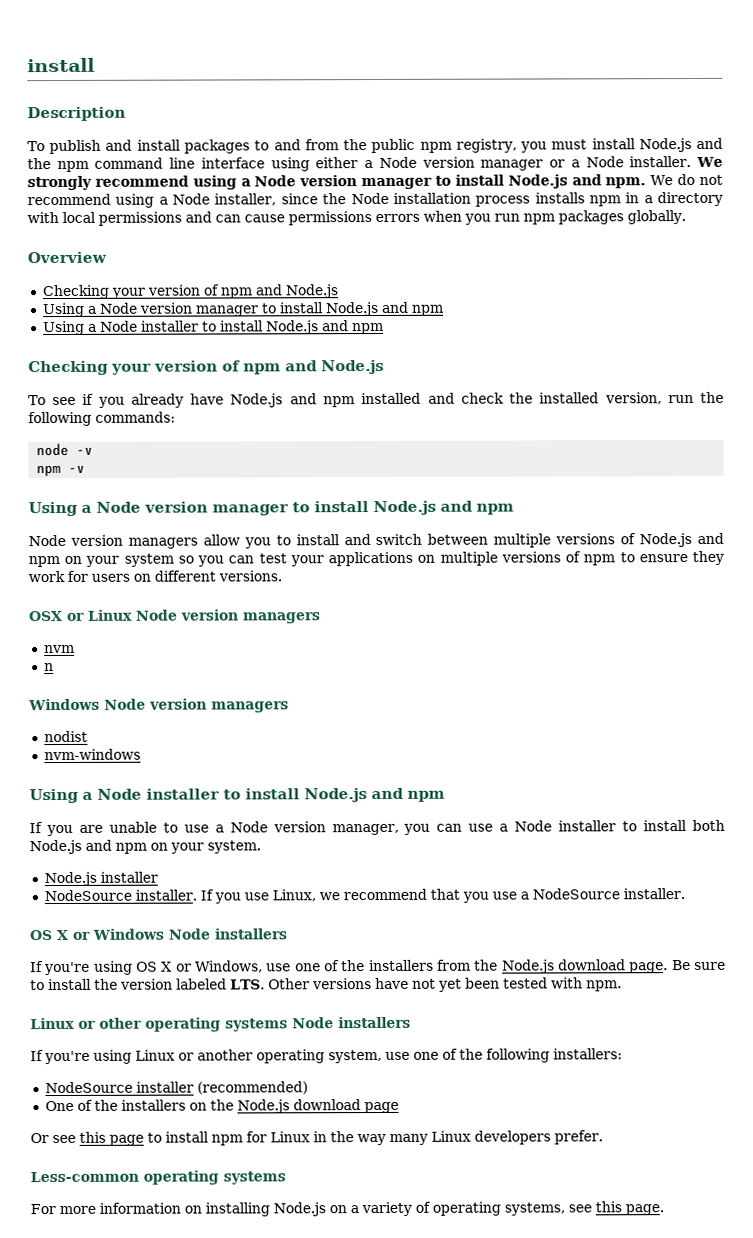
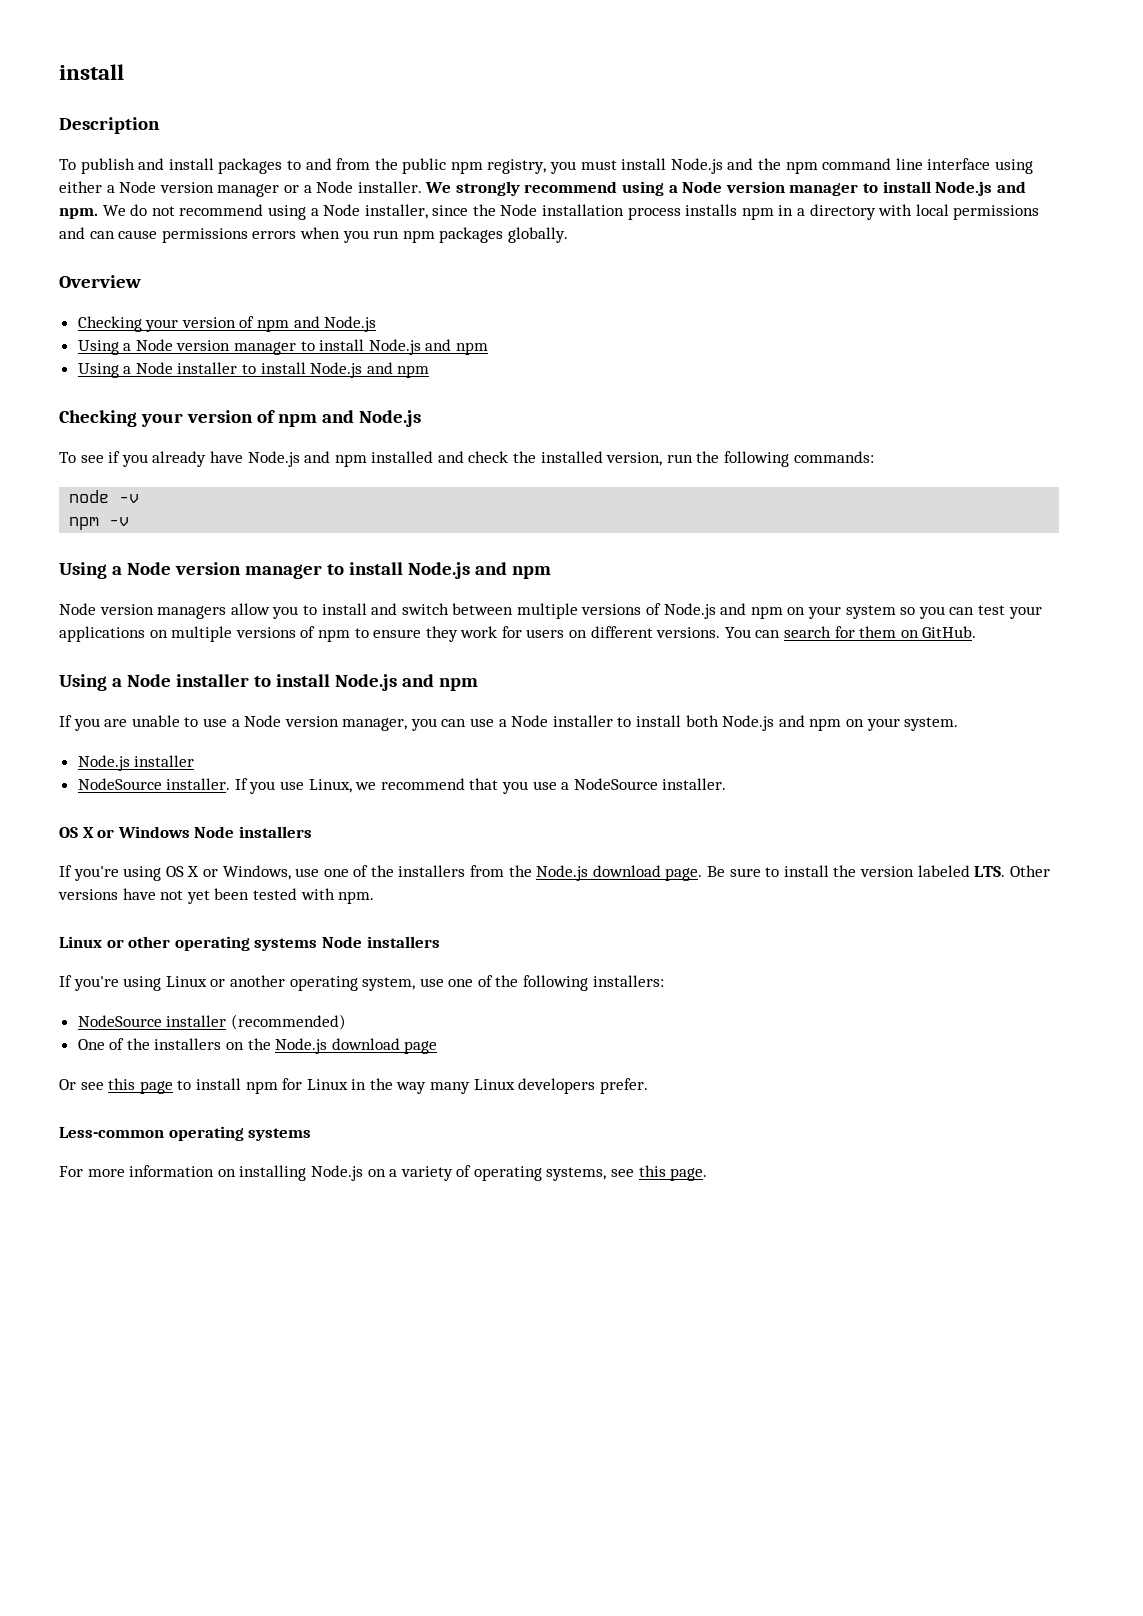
- Node version managers allow you to install and switch between multiple versions of Node.js and npm on your system so you can test your applications on multiple versions of npm to ensure they work for users on different versions.
- OSX or Linux Node version managers
- nvm
- n
- Windows Node version managers
- nodist
- nvm-windows
+ Node version managers allow you to install and switch between multiple versions of Node.js and npm on your system so you can test your applications on multiple versions of npm to ensure they work for users on different versions. You can search for them on GitHub.

